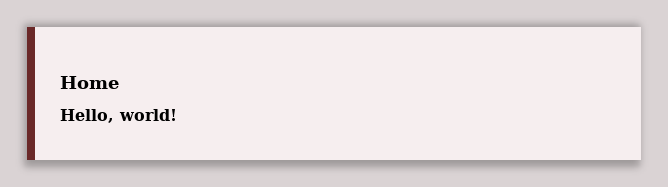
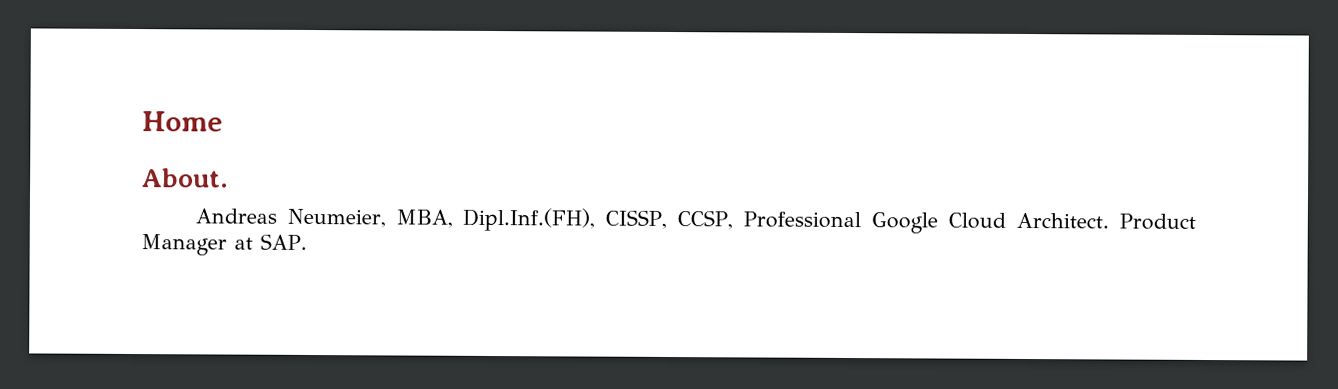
- Hello, world!
+ About.
+ Andreas Neumeier, MBA, Dipl.Inf.(FH), CISSP, CCSP, Professional Google Cloud Architect. Product Manager at SAP.

